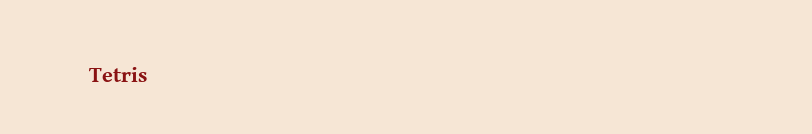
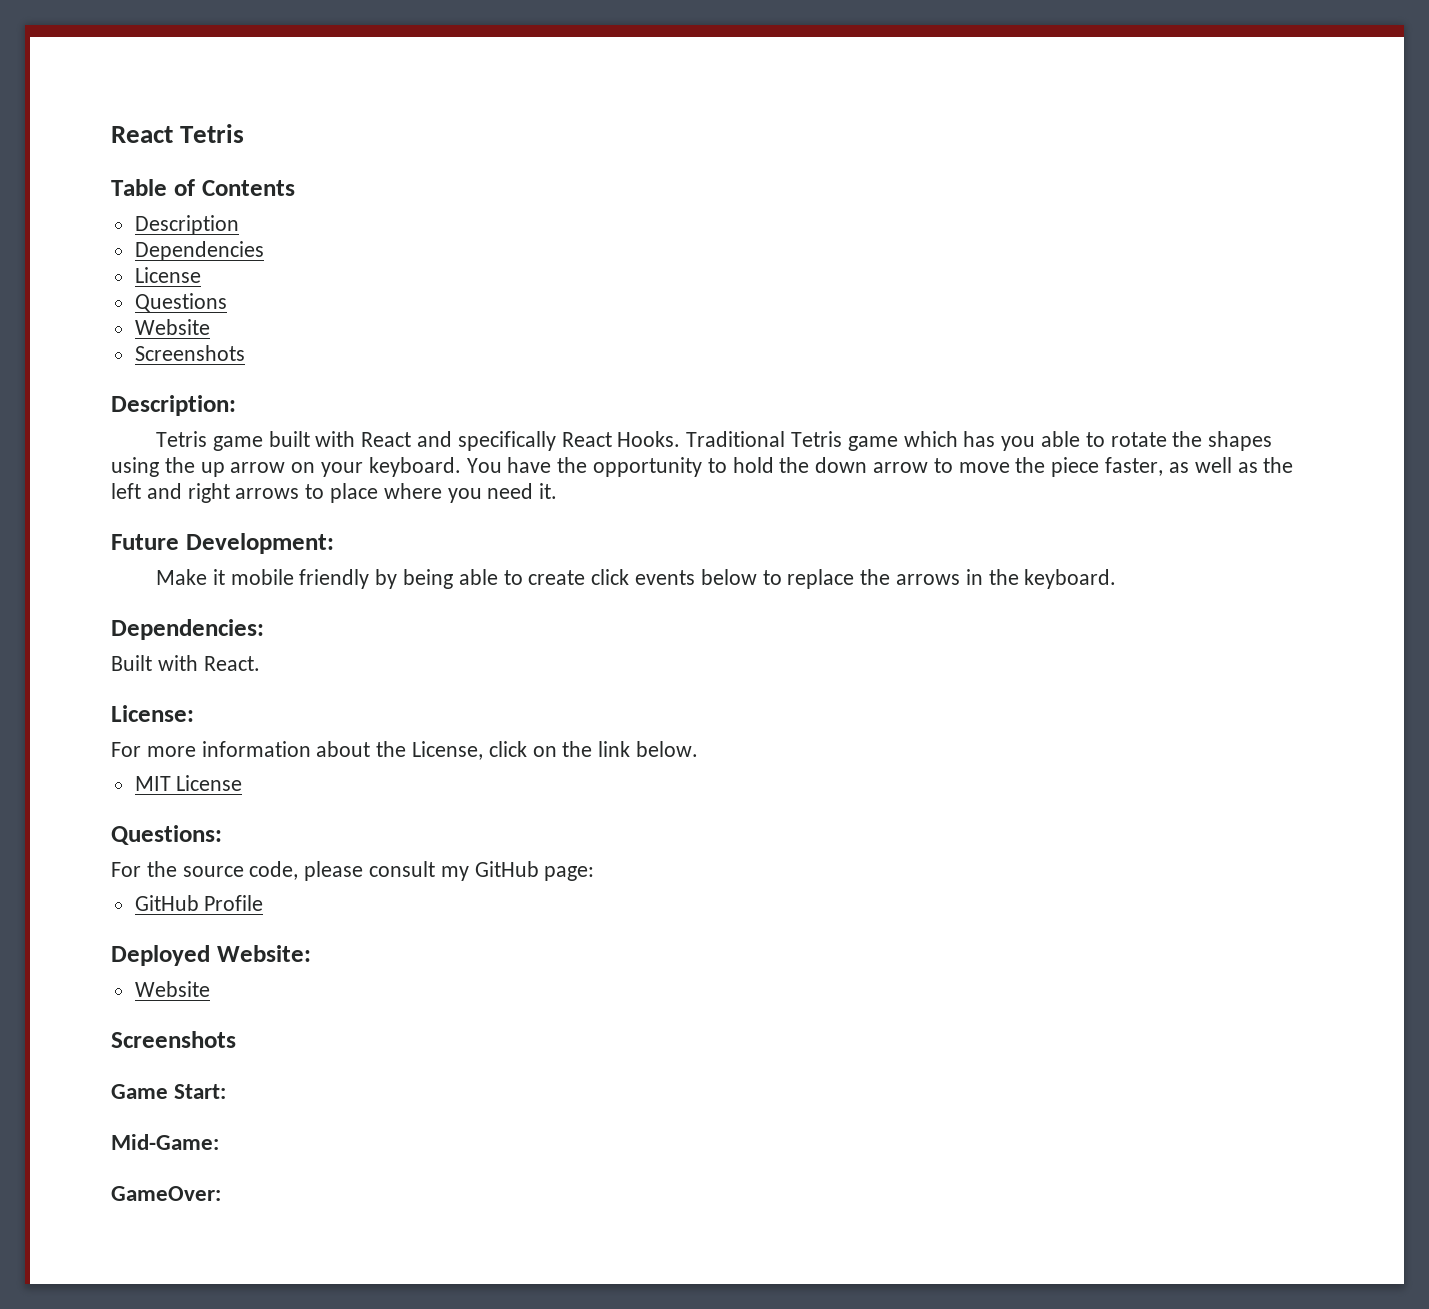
- Tetris
+ React Tetris
+ Table of Contents
+ Description
+ Dependencies
+ License
+ Questions
+ Website
+ Screenshots
+ Description:
+ Tetris game built with React and specifically React Hooks. Traditional Tetris game which has you able to rotate the shapes using the up arrow on your keyboard. You have the opportunity to hold the down arrow to move the piece faster, as well as the left and right arrows to place where you need it.
+ Future Development:
+ Make it mobile friendly by being able to create click events below to replace the arrows in the keyboard.
+ Dependencies:
+ Built with React.
+ License:
+ For more information about the License, click on the link below.
+ MIT License
+ Questions:
+ For the source code, please consult my GitHub page:
+ GitHub Profile
+ Deployed Website:
+ Website
+ Screenshots
+ Game Start:
+ Mid-Game:
+ GameOver:

